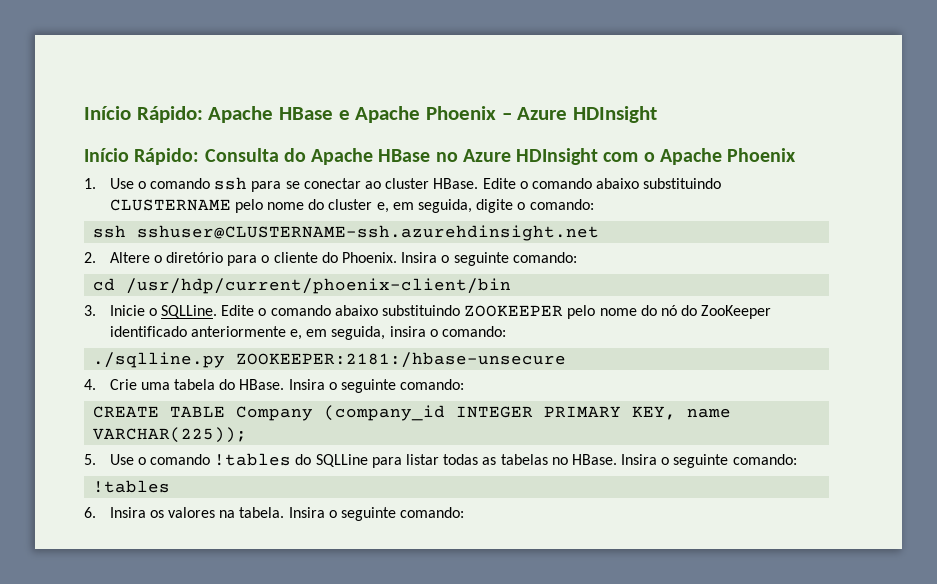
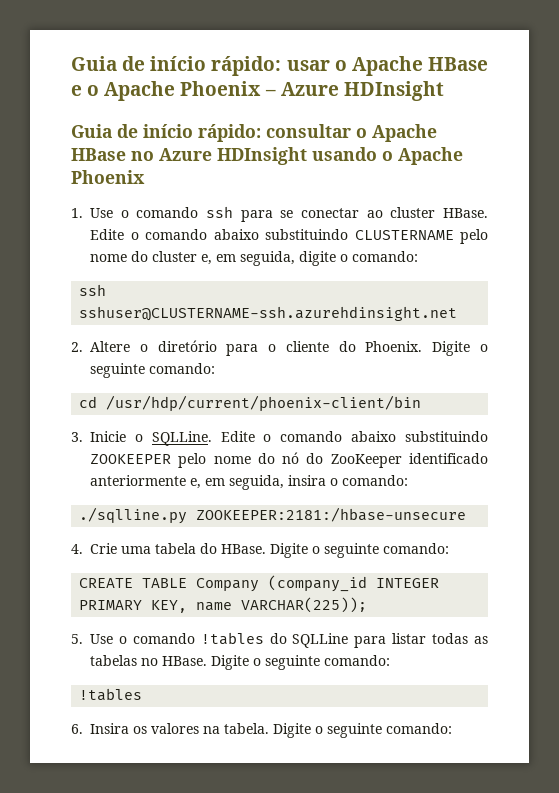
- Início Rápido: Apache HBase e Apache Phoenix – Azure HDInsight
+ Guia de início rápido: usar o Apache HBase e o Apache Phoenix – Azure HDInsight
- Início Rápido: Consulta do Apache HBase no Azure HDInsight com o Apache Phoenix
+ Guia de início rápido: consultar o Apache HBase no Azure HDInsight usando o Apache Phoenix
- 2. Altere o diretório para o cliente do Phoenix. Insira o seguinte comando:
+ 2. Altere o diretório para o cliente do Phoenix. Digite o seguinte comando:
- 4. Crie uma tabela do HBase. Insira o seguinte comando:
+ 4. Crie uma tabela do HBase. Digite o seguinte comando:
- 5. Use o comando !tables do SQLLine para listar todas as tabelas no HBase. Insira o seguinte comando:
+ 5. Use o comando !tables do SQLLine para listar todas as tabelas no HBase. Digite o seguinte comando:
- 6. Insira os valores na tabela. Insira o seguinte comando:
+ 6. Insira os valores na tabela. Digite o seguinte comando:

